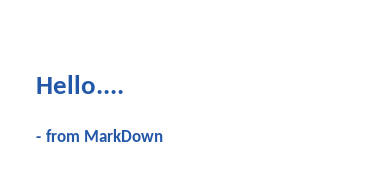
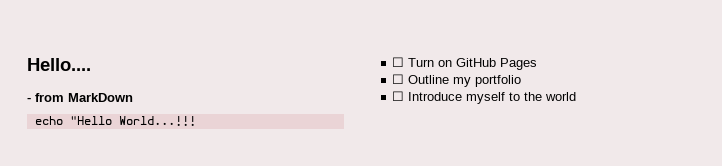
+ echo "Hello World...!!!
+ ☐ Turn on GitHub Pages
+ ☐ Outline my portfolio
+ ☐ Introduce myself to the world

